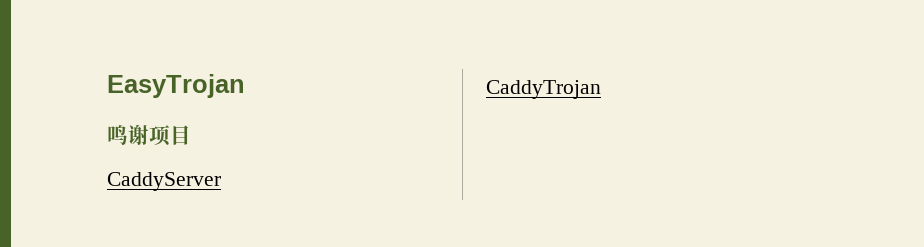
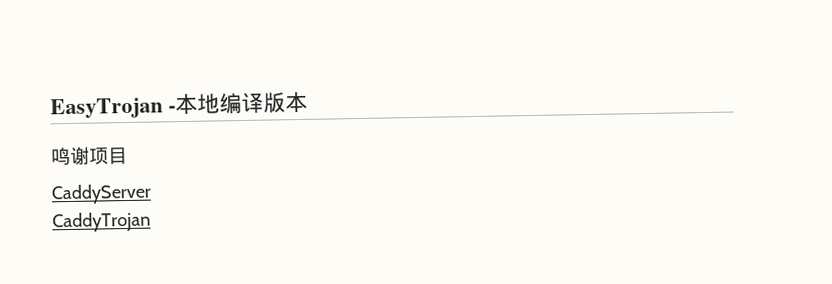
- EasyTrojan
+ EasyTrojan -本地编译版本

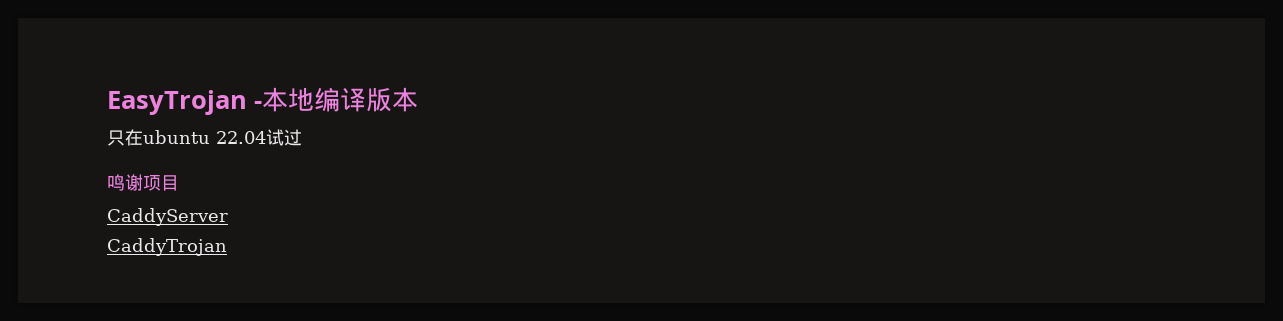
+ 只在ubuntu 22.04试过

